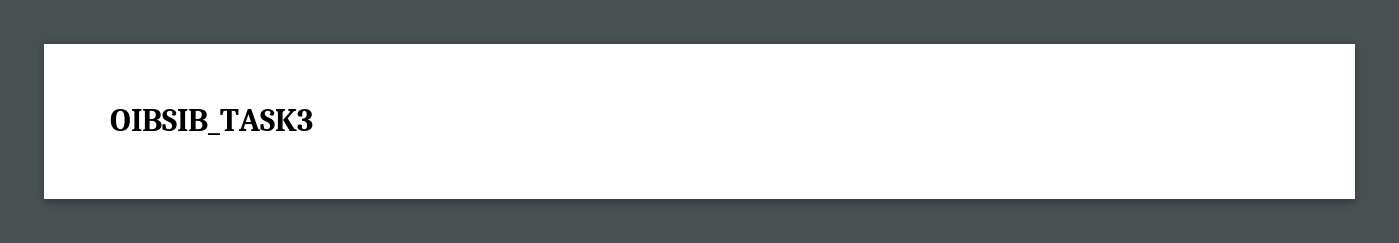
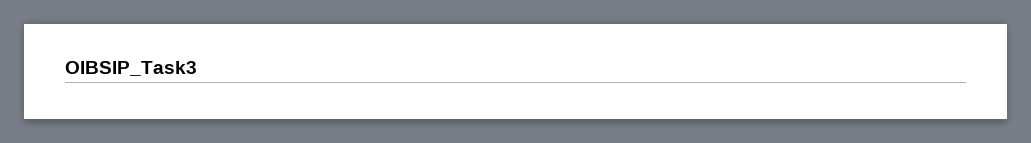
- OIBSIB_TASK3
+ OIBSIP_Task3

